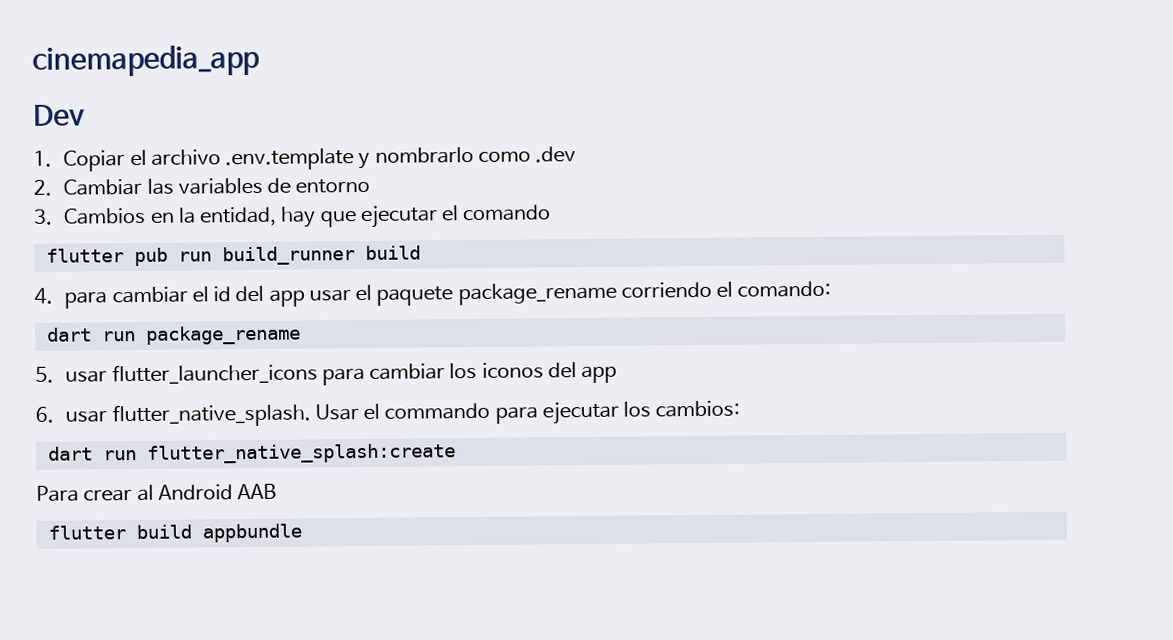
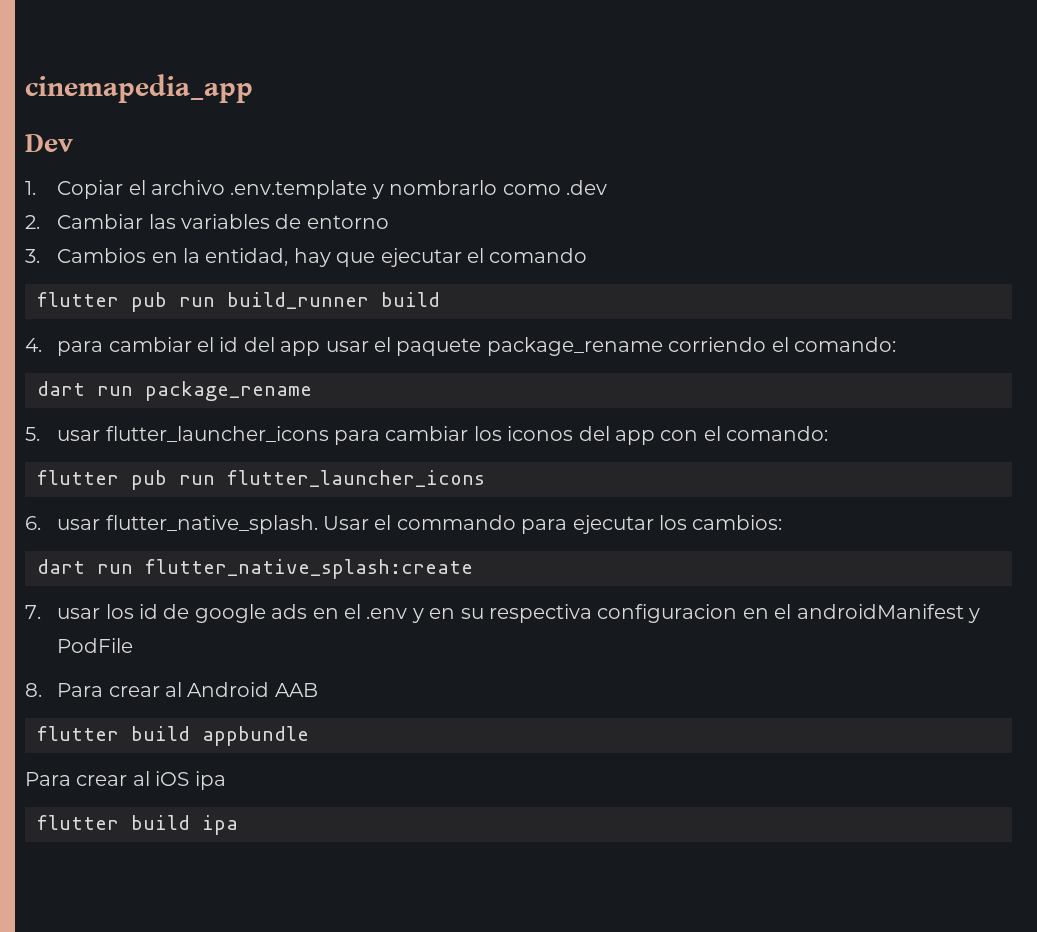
- 5. usar flutter_launcher_icons para cambiar los iconos del app
+ 5. usar flutter_launcher_icons para cambiar los iconos del app con el comando:
+ flutter pub run flutter_launcher_icons
- Para crear al Android AAB
+ 7. usar los id de google ads en el .env y en su respectiva configuracion en el androidManifest y PodFile
+ 8. Para crear al Android AAB
+ Para crear al iOS ipa
+ flutter build ipa

